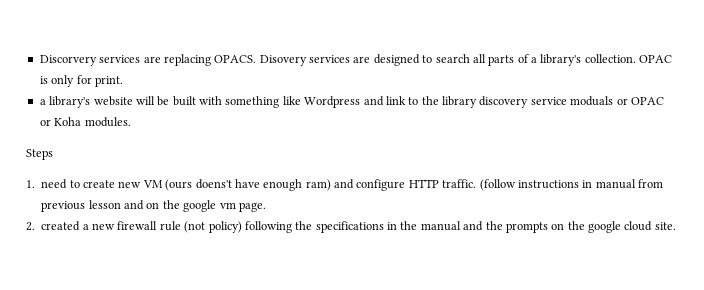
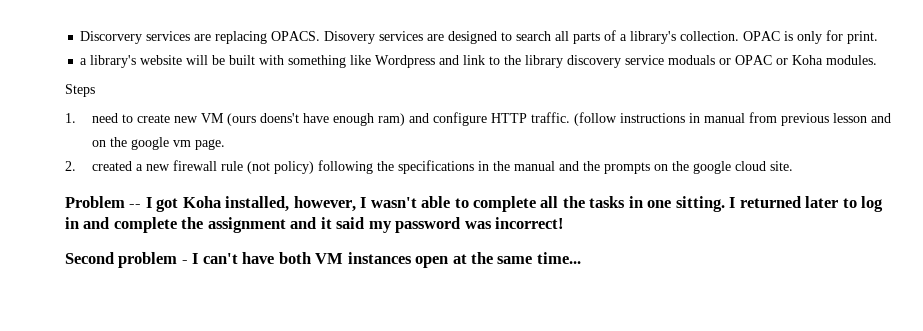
+ Problem -- I got Koha installed, however, I wasn't able to complete all the tasks in one sitting. I returned later to log in and complete the assignment and it said my password was incorrect!
+ Second problem - I can't have both VM instances open at the same time...

